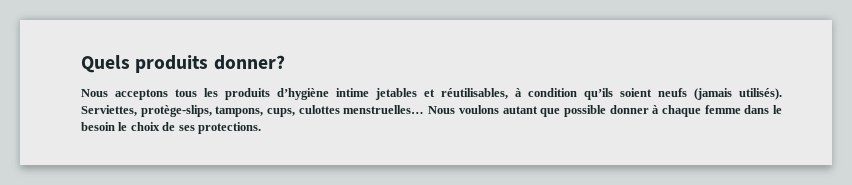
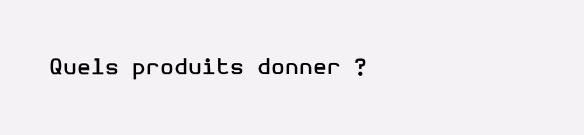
- Quels produits donner?
- Nous acceptons tous les produits d’hygiène intime jetables et réutilisables, à condition qu’ils soient neufs (jamais utilisés). Serviettes, protège-slips, tampons, cups, culottes menstruelles… Nous voulons autant que possible donner à chaque femme dans le besoin le choix de ses protections.
+ Quels produits donner ?

